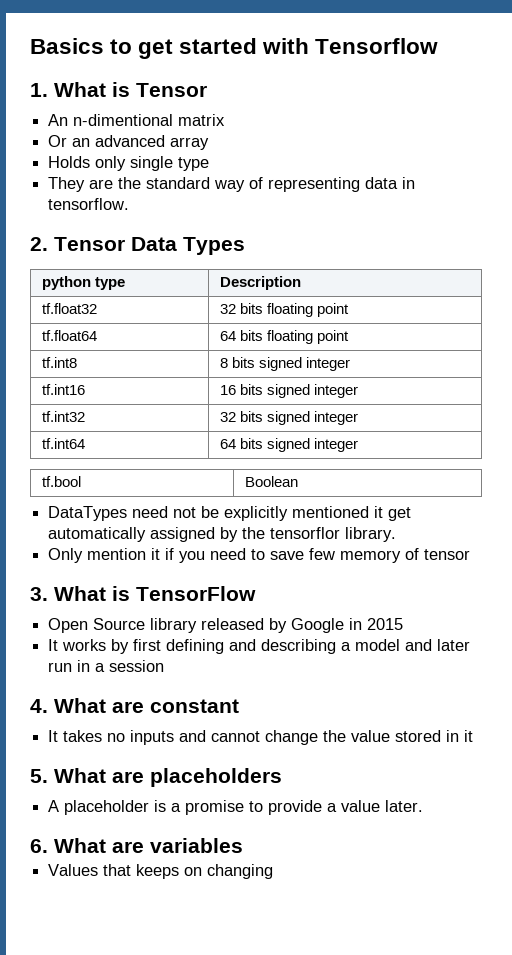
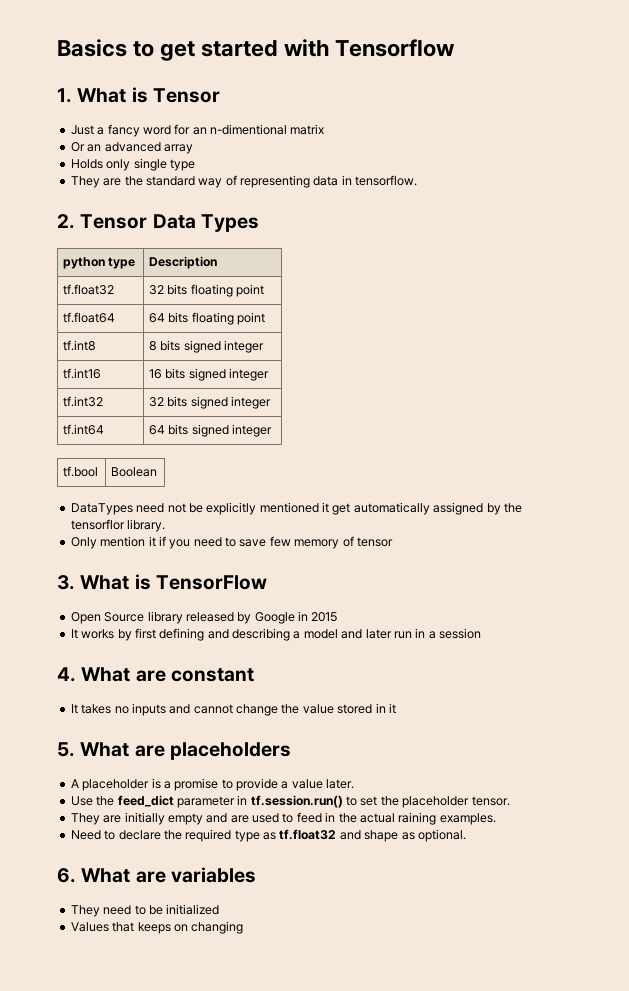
- An n-dimentional matrix
+ Just a fancy word for an n-dimentional matrix
+ Use the feed_dict parameter in tf.session.run() to set the placeholder tensor.
+ They are initially empty and are used to feed in the actual raining examples.
+ Need to declare the required type as tf.float32 and shape as optional.
+ They need to be initialized

